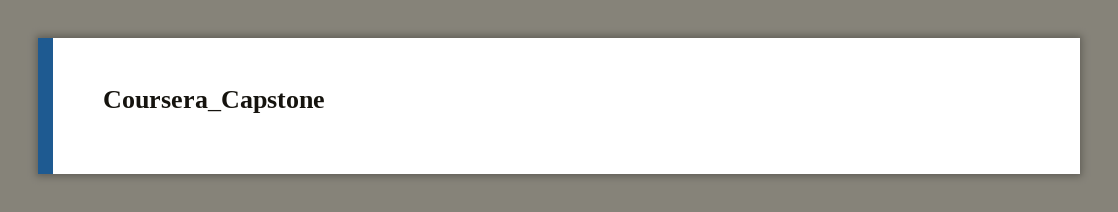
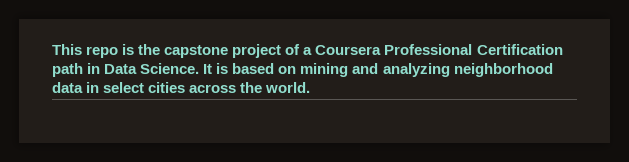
- Coursera_Capstone
+ This repo is the capstone project of a Coursera Professional Certification path in Data Science. It is based on mining and analyzing neighborhood data in select cities across the world.

